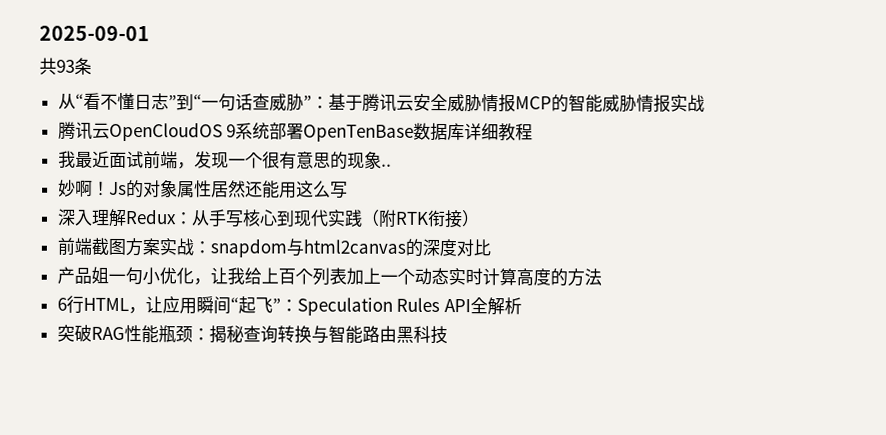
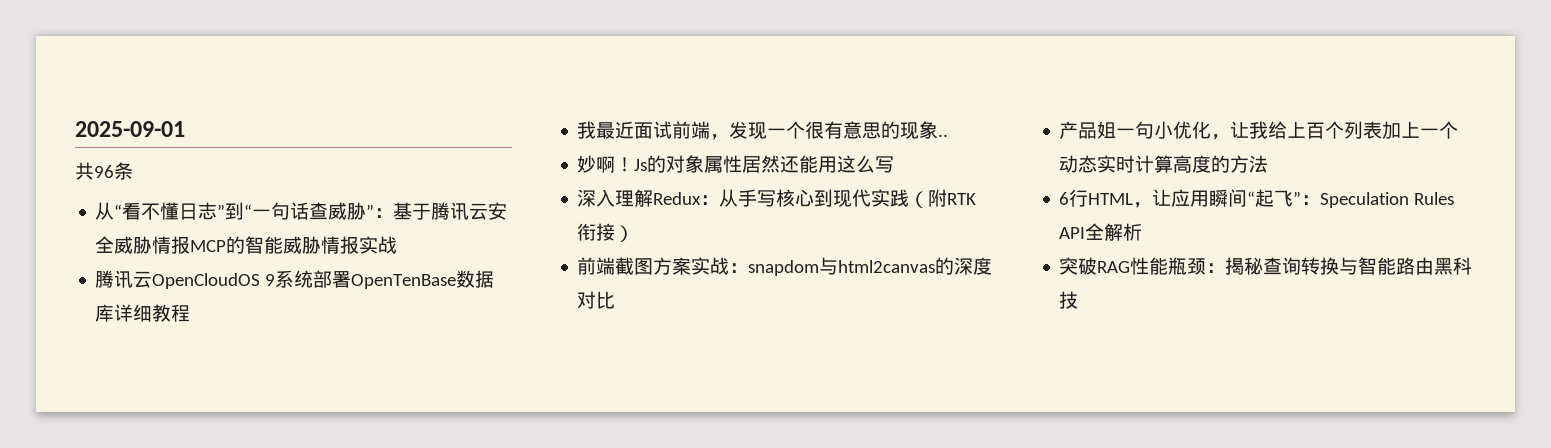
- 共93条
+ 共96条

